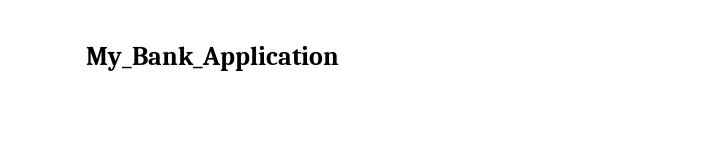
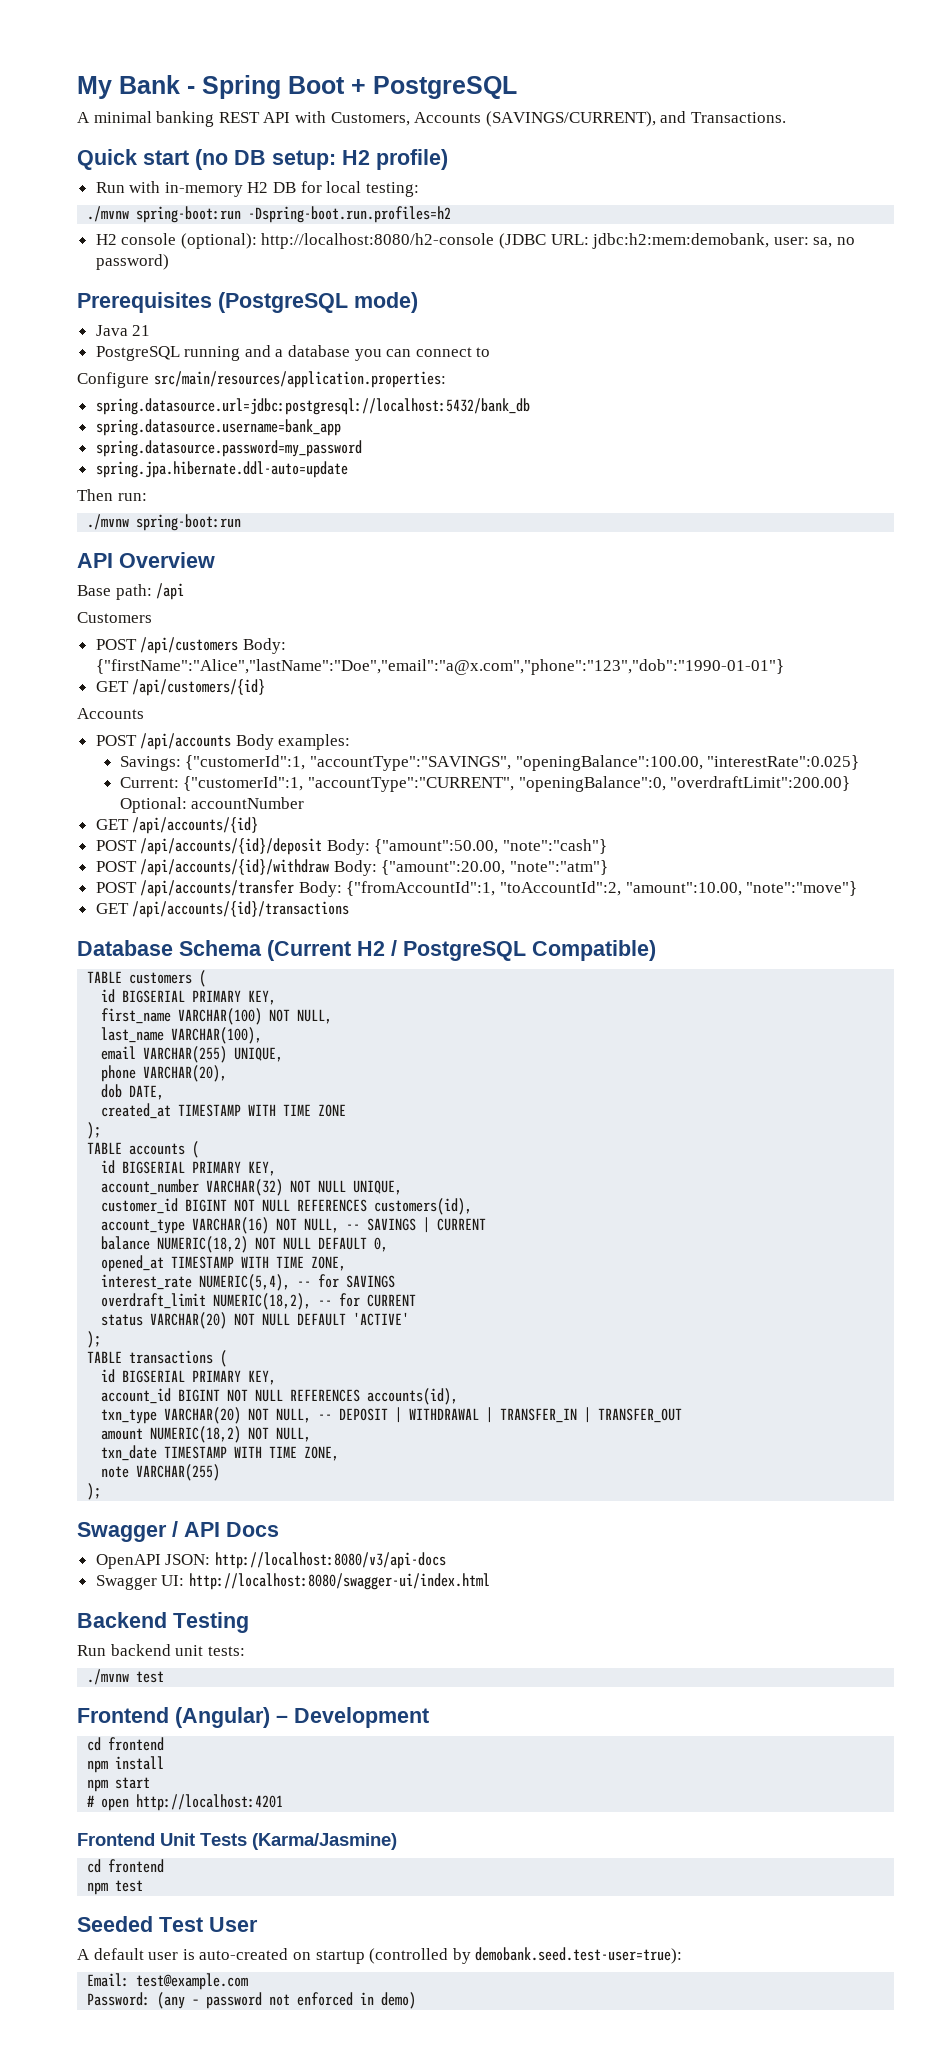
- My_Bank_Application
+ My Bank - Spring Boot + PostgreSQL
+ A minimal banking REST API with Customers, Accounts (SAVINGS/CURRENT), and Transactions.
+ Quick start (no DB setup: H2 profile)
+ Run with in-memory H2 DB for local testing:
+ ./mvnw spring-boot:run -Dspring-boot.run.profiles=h2
+ H2 console (optional): http://localhost:8080/h2-console (JDBC URL: jdbc:h2:mem:demobank, user: sa, no password)
+ Prerequisites (PostgreSQL mode)
+ Java 21
+ PostgreSQL running and a database you can connect to
+ Configure src/main/resources/application.properties:
+ spring.datasource.url=jdbc:postgresql://localhost:5432/bank_db
+ spring.datasource.username=bank_app
+ spring.datasource.password=my_password
+ spring.jpa.hibernate.ddl-auto=update
+ Then run:
+ ./mvnw spring-boot:run
+ API Overview
+ Base path: /api
+ Customers
+ POST /api/customers Body: {"firstName":"Alice","lastName":"Doe","email":"a@x.com","phone":"123","dob":"1990-01-01"}
+ GET /api/customers/{id}
+ Accounts
+ POST /api/accounts Body examples:
+ Savings: {"customerId":1, "accountType":"SAVINGS", "openingBalance":100.00, "interestRate":0.025}
+ Current: {"customerId":1, "accountType":"CURRENT", "openingBalance":0, "overdraftLimit":200.00} Optional: accountNumber
+ GET /api/accounts/{id}
+ POST /api/accounts/{id}/deposit Body: {"amount":50.00, "note":"cash"}
+ POST /api/accounts/{id}/withdraw Body: {"amount":20.00, "note":"atm"}
+ POST /api/accounts/transfer Body: {"fromAccountId":1, "toAccountId":2, "amount":10.00, "note":"move"}
+ GET /api/accounts/{id}/transactions
+ Database Schema (Current H2 / PostgreSQL Compatible)
+ TABLE customers (
+ id BIGSERIAL PRIMARY KEY,
+ first_name VARCHAR(100) NOT NULL,
+ last_name VARCHAR(100),
+ email VARCHAR(255) UNIQUE,
+ phone VARCHAR(20),
+ dob DATE,
+ created_at TIMESTAMP WITH TIME ZONE
+ );
+ TABLE accounts (
+ id BIGSERIAL PRIMARY KEY,
+ account_number VARCHAR(32) NOT NULL UNIQUE,
+ customer_id BIGINT NOT NULL REFERENCES customers(id),
+ account_type VARCHAR(16) NOT NULL, -- SAVINGS | CURRENT
+ balance NUMERIC(18,2) NOT NULL DEFAULT 0,
+ opened_at TIMESTAMP WITH TIME ZONE,
+ interest_rate NUMERIC(5,4), -- for SAVINGS
+ overdraft_limit NUMERIC(18,2), -- for CURRENT
+ status VARCHAR(20) NOT NULL DEFAULT 'ACTIVE'
+ );
+ TABLE transactions (
+ id BIGSERIAL PRIMARY KEY,
+ account_id BIGINT NOT NULL REFERENCES accounts(id),
+ txn_type VARCHAR(20) NOT NULL, -- DEPOSIT | WITHDRAWAL | TRANSFER_IN | TRANSFER_OUT
+ amount NUMERIC(18,2) NOT NULL,
+ txn_date TIMESTAMP WITH TIME ZONE,
+ note VARCHAR(255)
+ );
+ Swagger / API Docs
+ OpenAPI JSON: http://localhost:8080/v3/api-docs
+ Swagger UI: http://localhost:8080/swagger-ui/index.html
+ Backend Testing
+ Run backend unit tests:
+ ./mvnw test
+ Frontend (Angular) – Development
+ cd frontend
+ npm install
+ npm start
+ # open http://localhost:4201
+ Frontend Unit Tests (Karma/Jasmine)
+ cd frontend
+ npm test
+ Seeded Test User
+ A default user is auto-created on startup (controlled by demobank.seed.test-user=true):
+ Email: test@example.com
+ Password: (any – password not enforced in demo)

